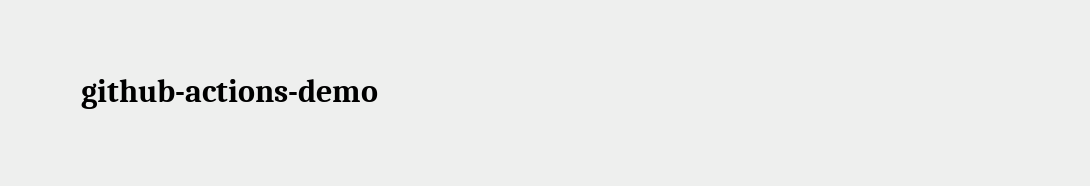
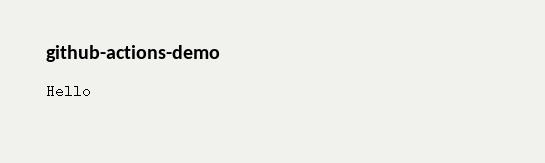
+ Hello

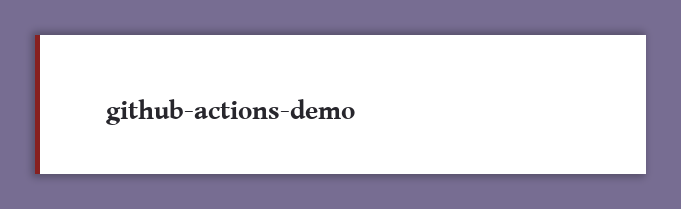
- Hello

